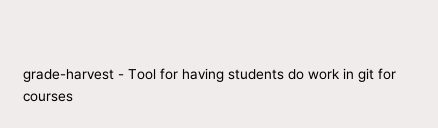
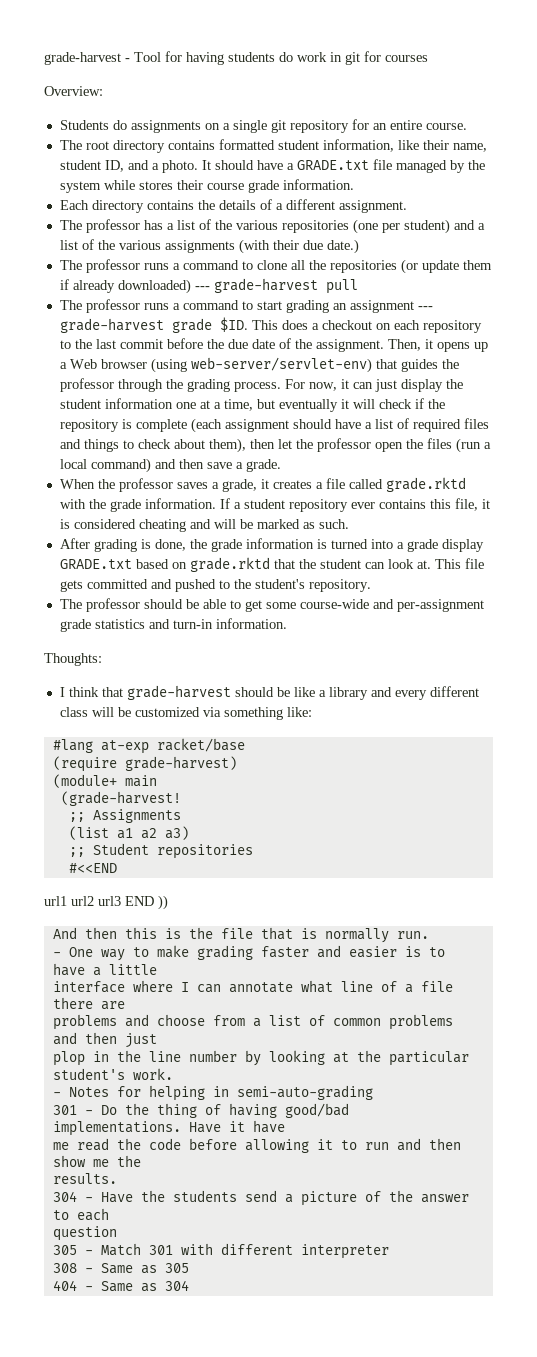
+ Overview:
+ Students do assignments on a single git repository for an entire course.
+ The root directory contains formatted student information, like their name, student ID, and a photo. It should have a GRADE.txt file managed by the system while stores their course grade information.
+ Each directory contains the details of a different assignment.
+ The professor has a list of the various repositories (one per student) and a list of the various assignments (with their due date.)
+ The professor runs a command to clone all the repositories (or update them if already downloaded) --- grade-harvest pull
+ The professor runs a command to start grading an assignment --- grade-harvest grade $ID. This does a checkout on each repository to the last commit before the due date of the assignment. Then, it opens up a Web browser (using web-server/servlet-env) that guides the professor through the grading process. For now, it can just display the student information one at a time, but eventually it will check if the repository is complete (each assignment should have a list of required files and things to check about them), then let the professor open the files (run a local command) and then save a grade.
+ When the professor saves a grade, it creates a file called grade.rktd with the grade information. If a student repository ever contains this file, it is considered cheating and will be marked as such.
+ After grading is done, the grade information is turned into a grade display GRADE.txt based on grade.rktd that the student can look at. This file gets committed and pushed to the student's repository.
+ The professor should be able to get some course-wide and per-assignment grade statistics and turn-in information.
+ Thoughts:
+ I think that grade-harvest should be like a library and every different class will be customized via something like:
+ #lang at-exp racket/base
+ (require grade-harvest)
+ (module+ main
+ (grade-harvest!
+ ;; Assignments
+ (list a1 a2 a3)
+ ;; Student repositories
+ #<<END
+ url1 url2 url3 END ))
+ And then this is the file that is normally run.
+ - One way to make grading faster and easier is to have a little
+ interface where I can annotate what line of a file there are
+ problems and choose from a list of common problems and then just
+ plop in the line number by looking at the particular student's work.
+ - Notes for helping in semi-auto-grading
+ 301 - Do the thing of having good/bad implementations. Have it have
+ me read the code before allowing it to run and then show me the
+ results.
+ 304 - Have the students send a picture of the answer to each
+ question
+ 305 - Match 301 with different interpreter
+ 308 - Same as 305
+ 404 - Same as 304

